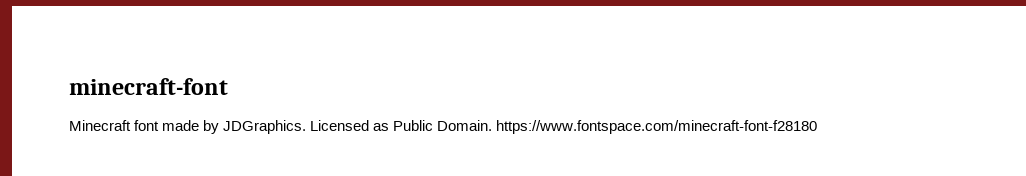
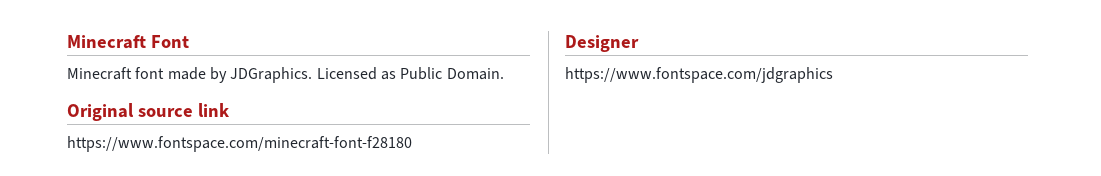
- minecraft-font
+ Minecraft Font
- Licensed as Public Domain. https://www.fontspace.com/minecraft-font-f28180
+ Licensed as Public Domain.
+ Original source link
+ https://www.fontspace.com/minecraft-font-f28180
+ Designer
+ https://www.fontspace.com/jdgraphics

